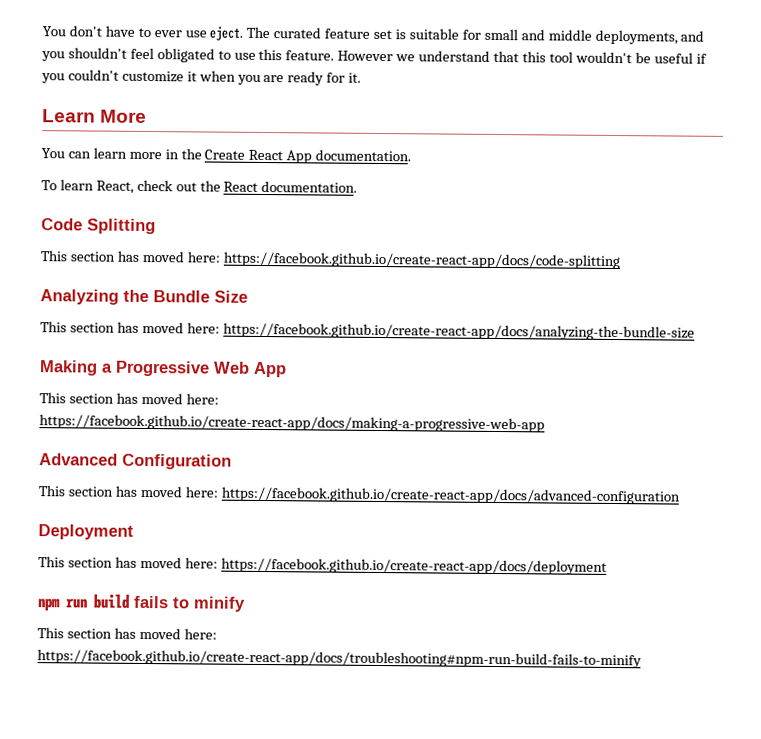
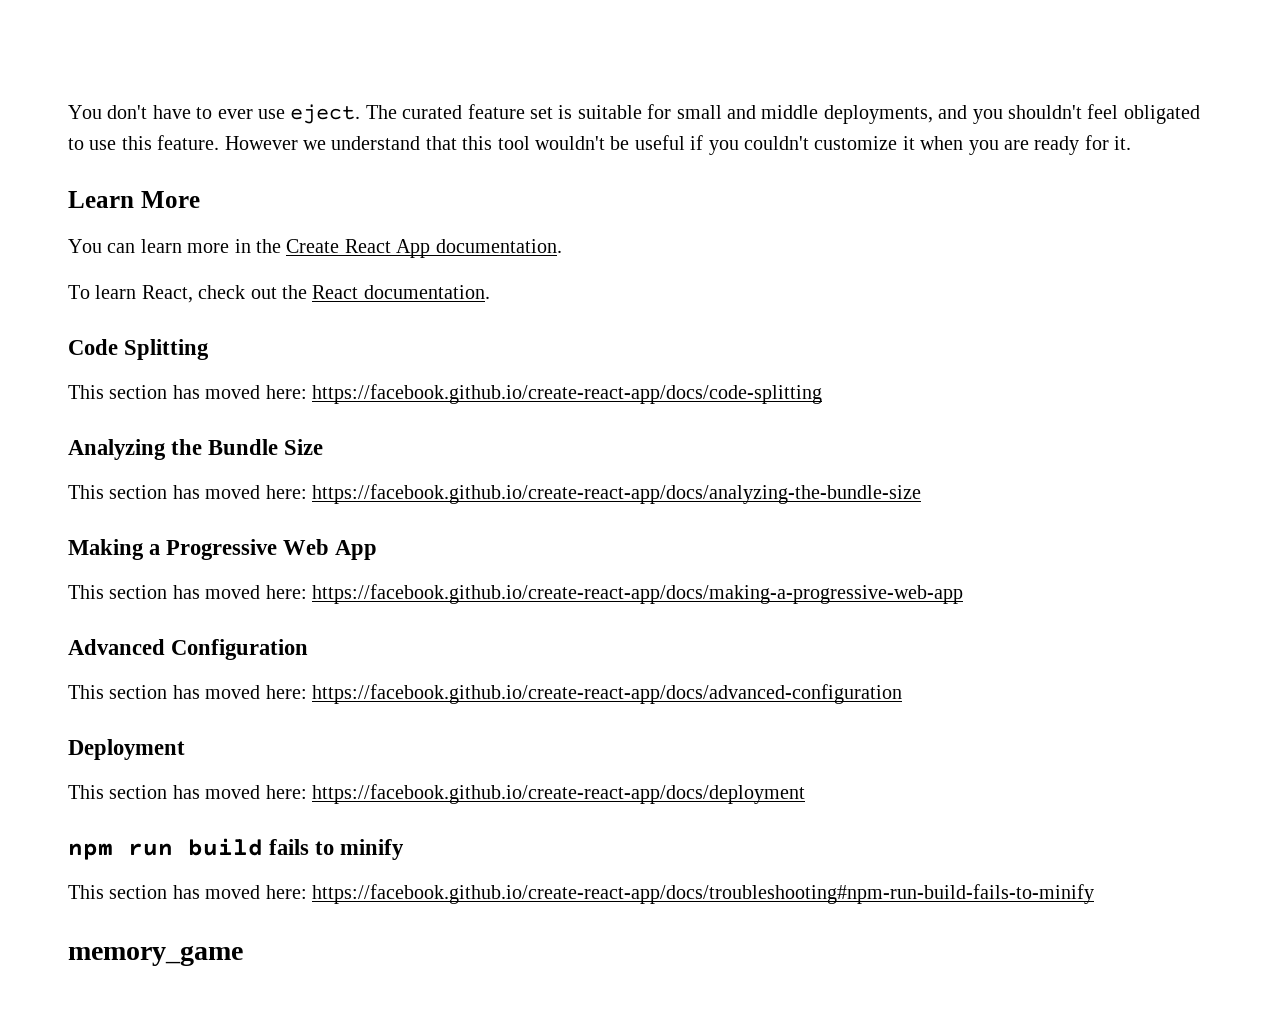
+ memory_game

